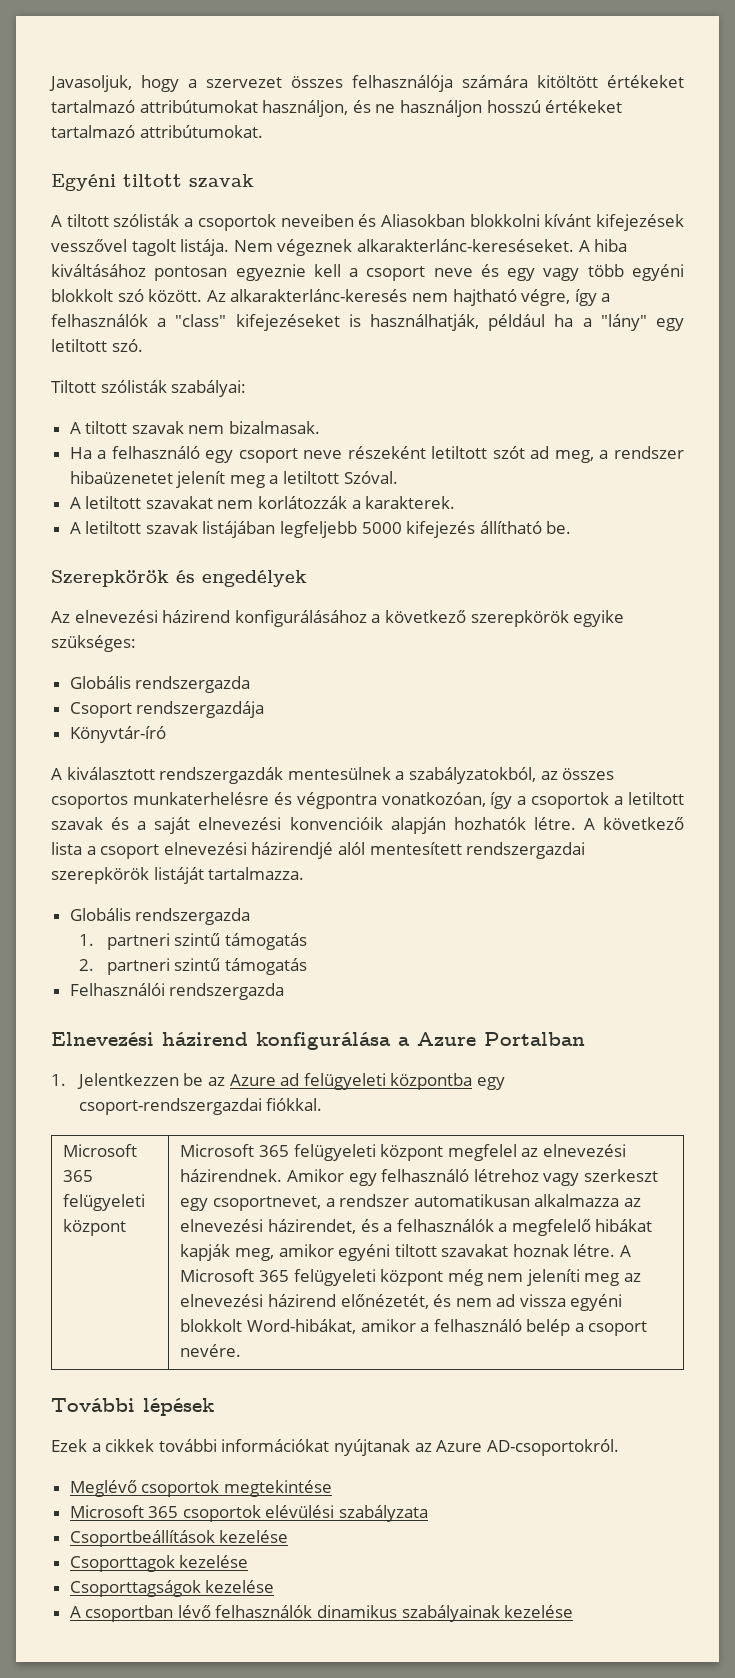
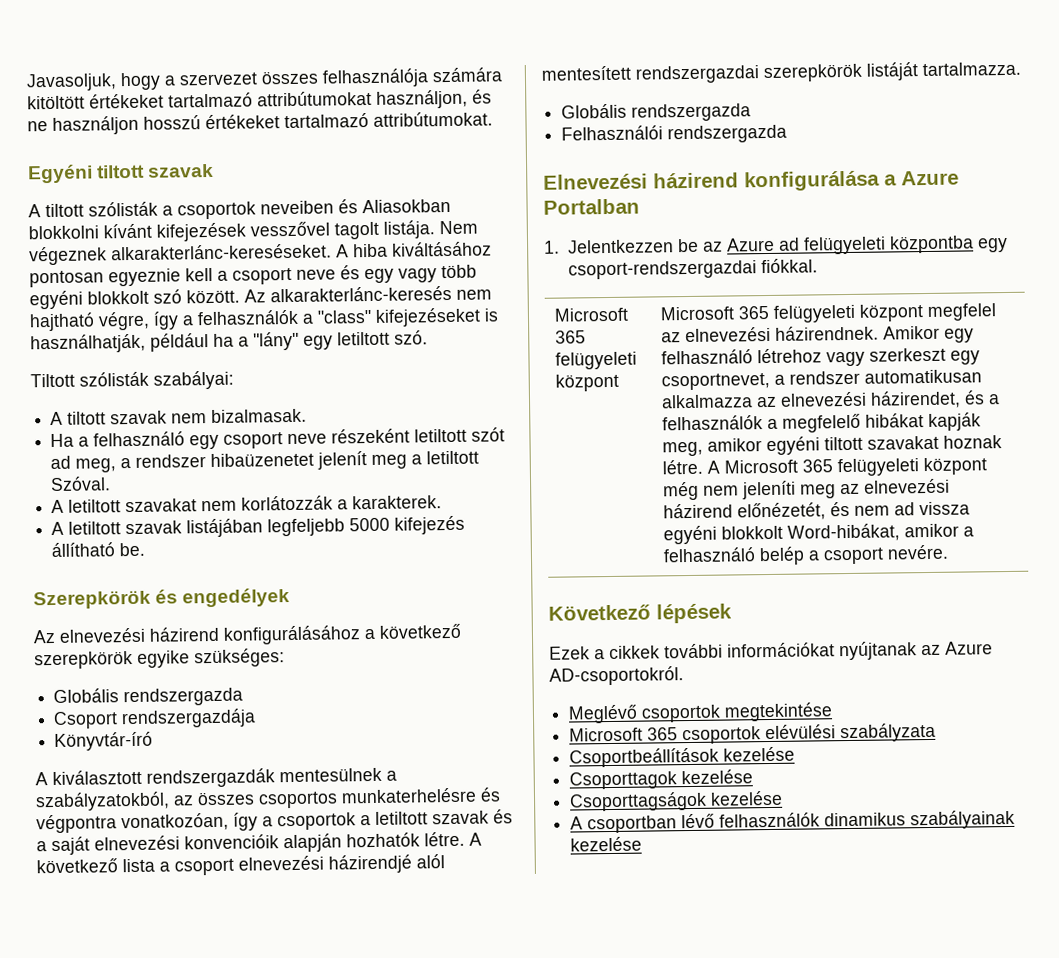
- 1. partneri szintű támogatás
- 2. partneri szintű támogatás
- További lépések
+ Következő lépések

